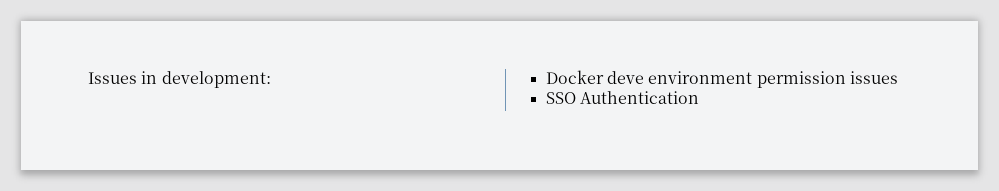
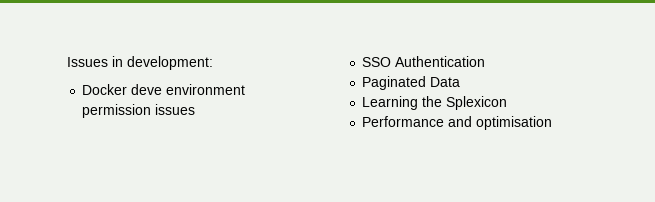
+ Paginated Data
+ Learning the Splexicon
+ Performance and optimisation

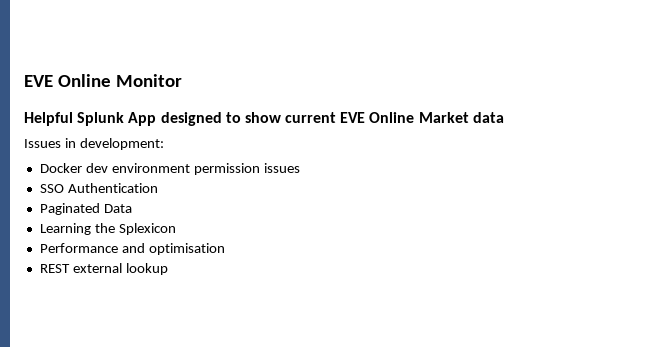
+ EVE Online Monitor
+ Helpful Splunk App designed to show current EVE Online Market data
- Docker deve environment permission issues
+ Docker dev environment permission issues
+ REST external lookup

